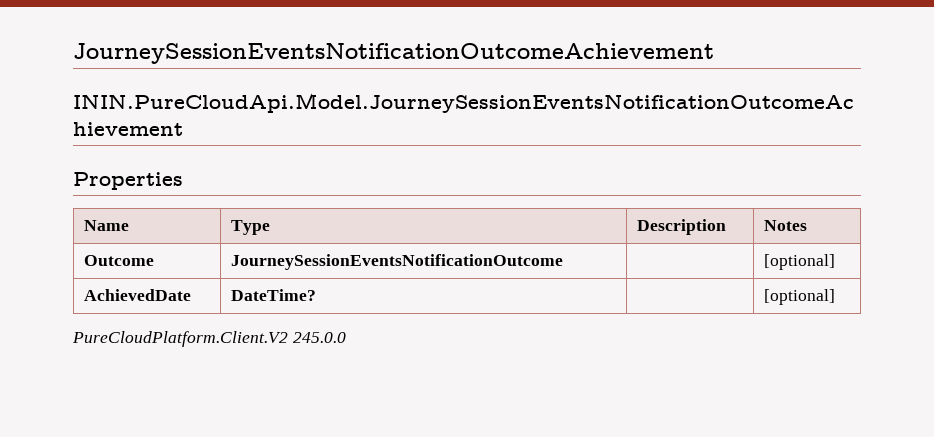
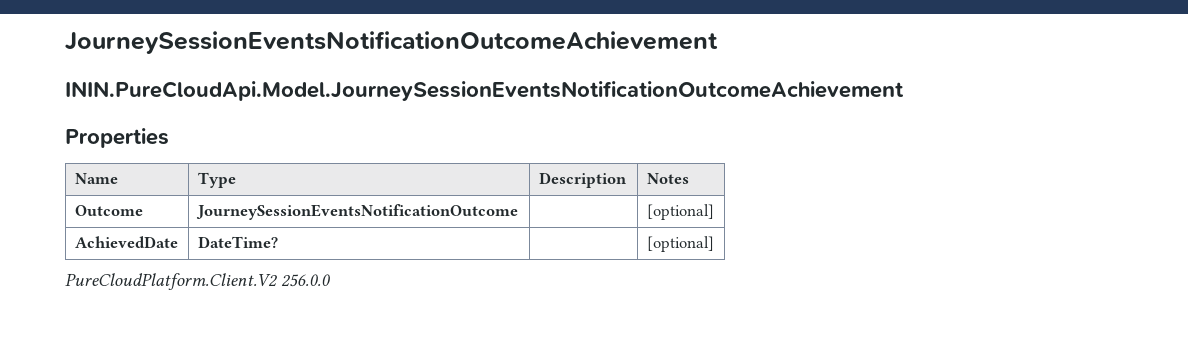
- PureCloudPlatform.Client.V2 245.0.0
+ PureCloudPlatform.Client.V2 256.0.0

